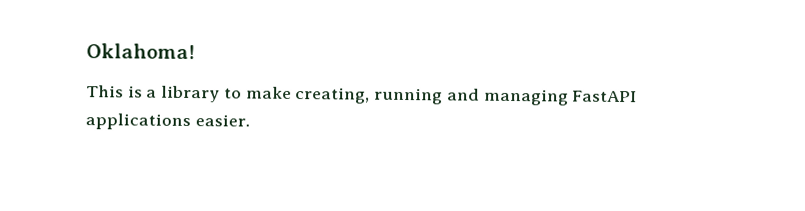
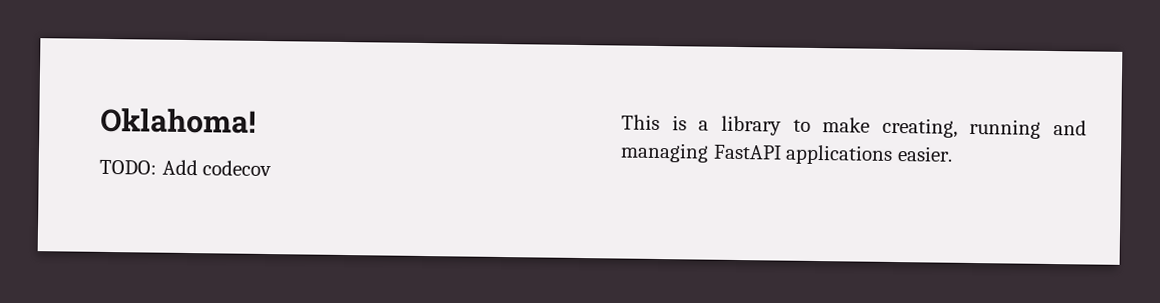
+ TODO: Add codecov

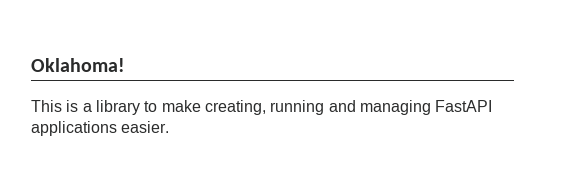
- TODO: Add codecov

